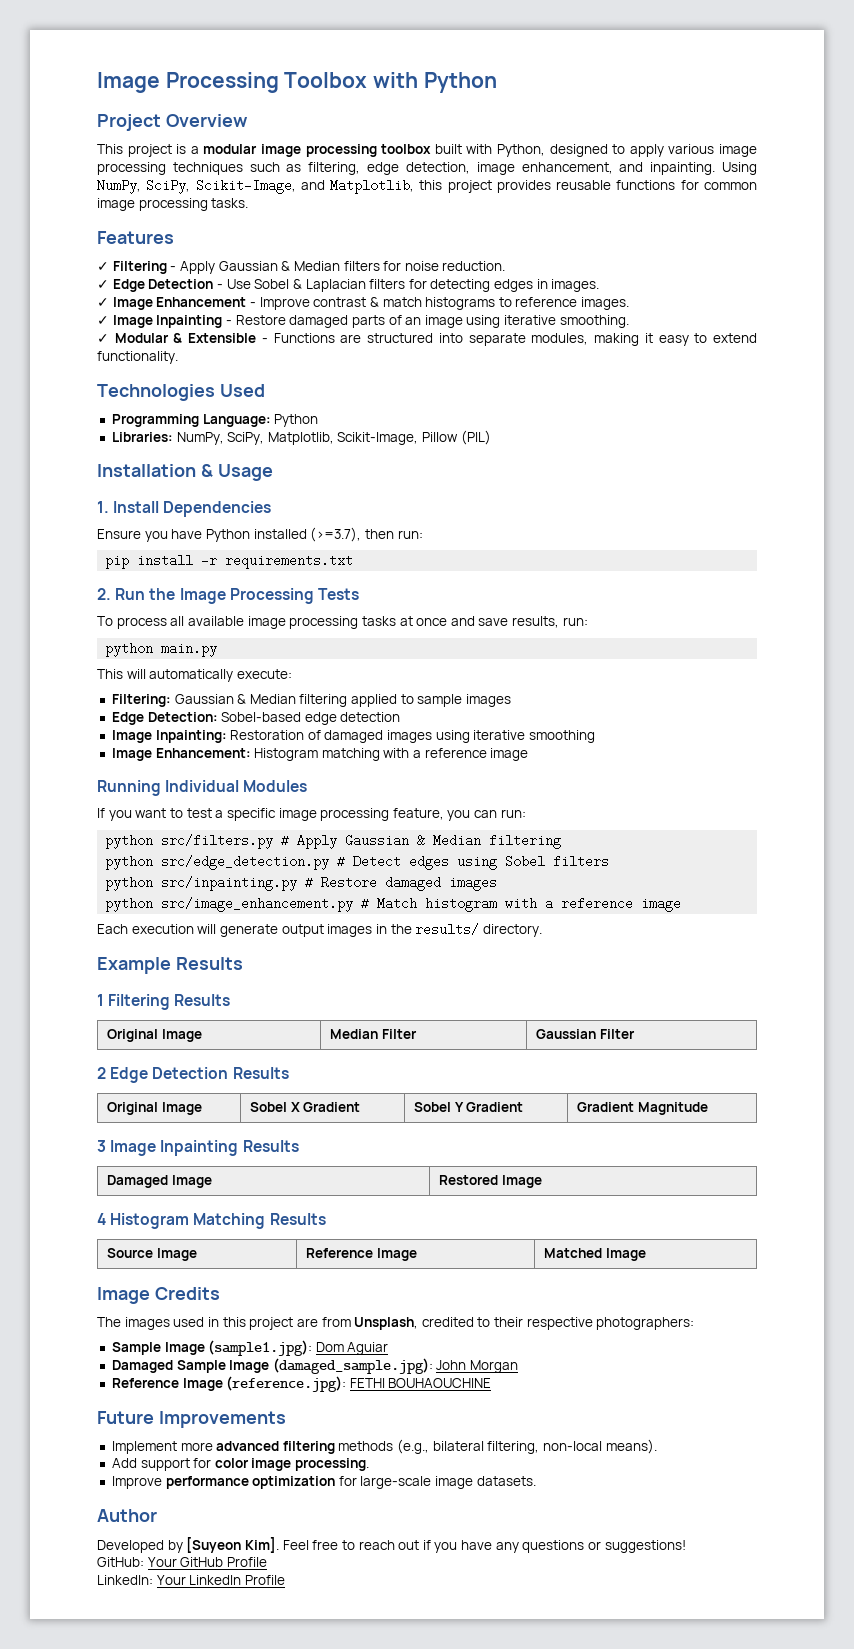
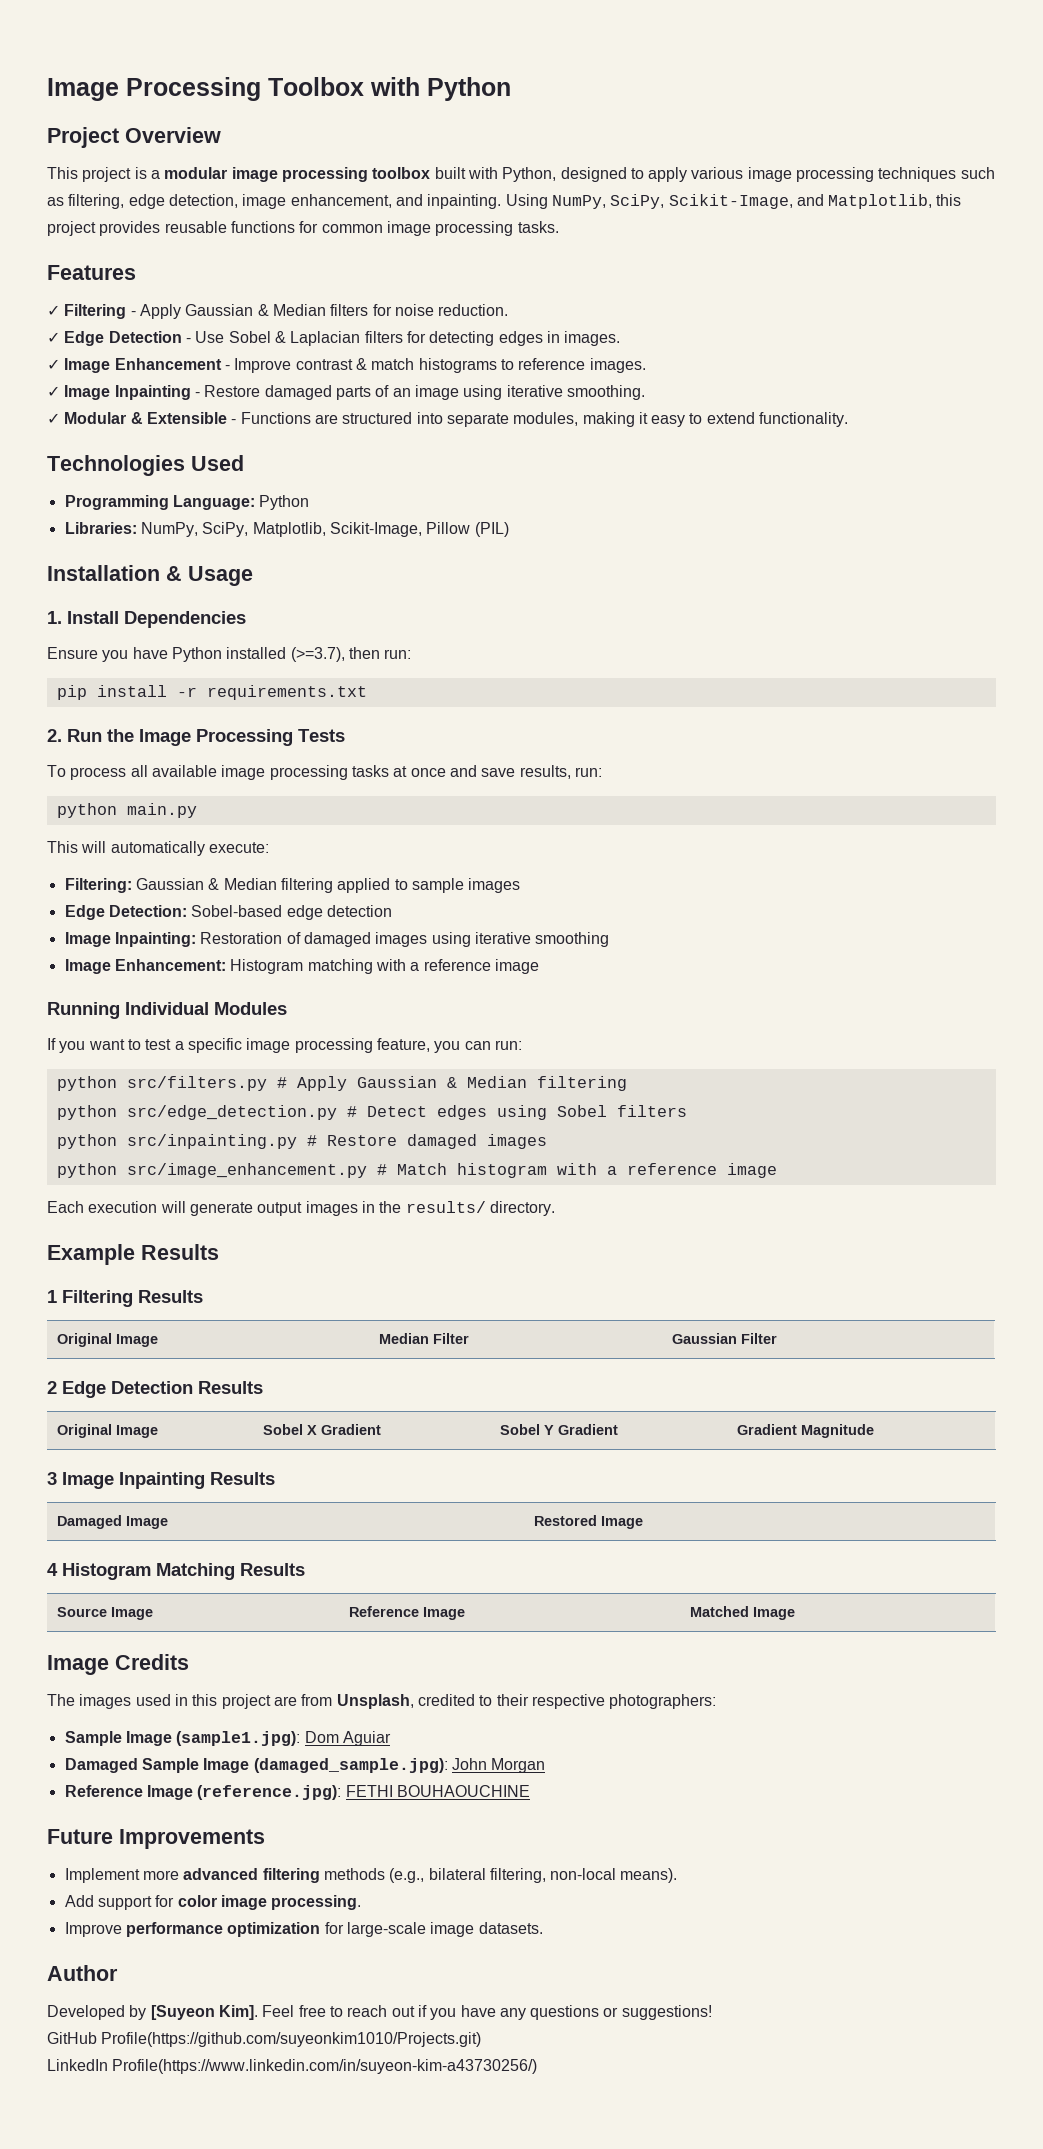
- GitHub: Your GitHub Profile
- LinkedIn: Your LinkedIn Profile
+ GitHub Profile(https://github.com/suyeonkim1010/Projects.git)
+ LinkedIn Profile(https://www.linkedin.com/in/suyeon-kim-a43730256/)

